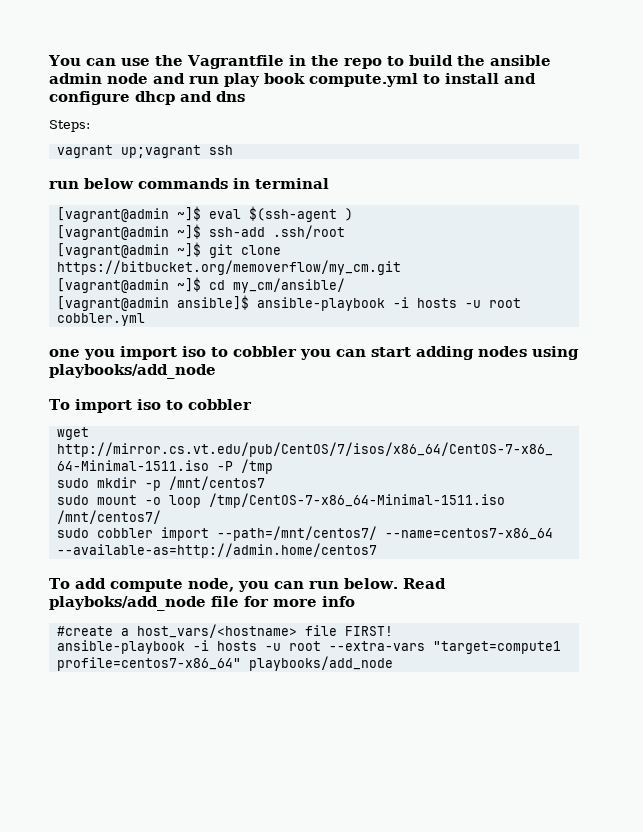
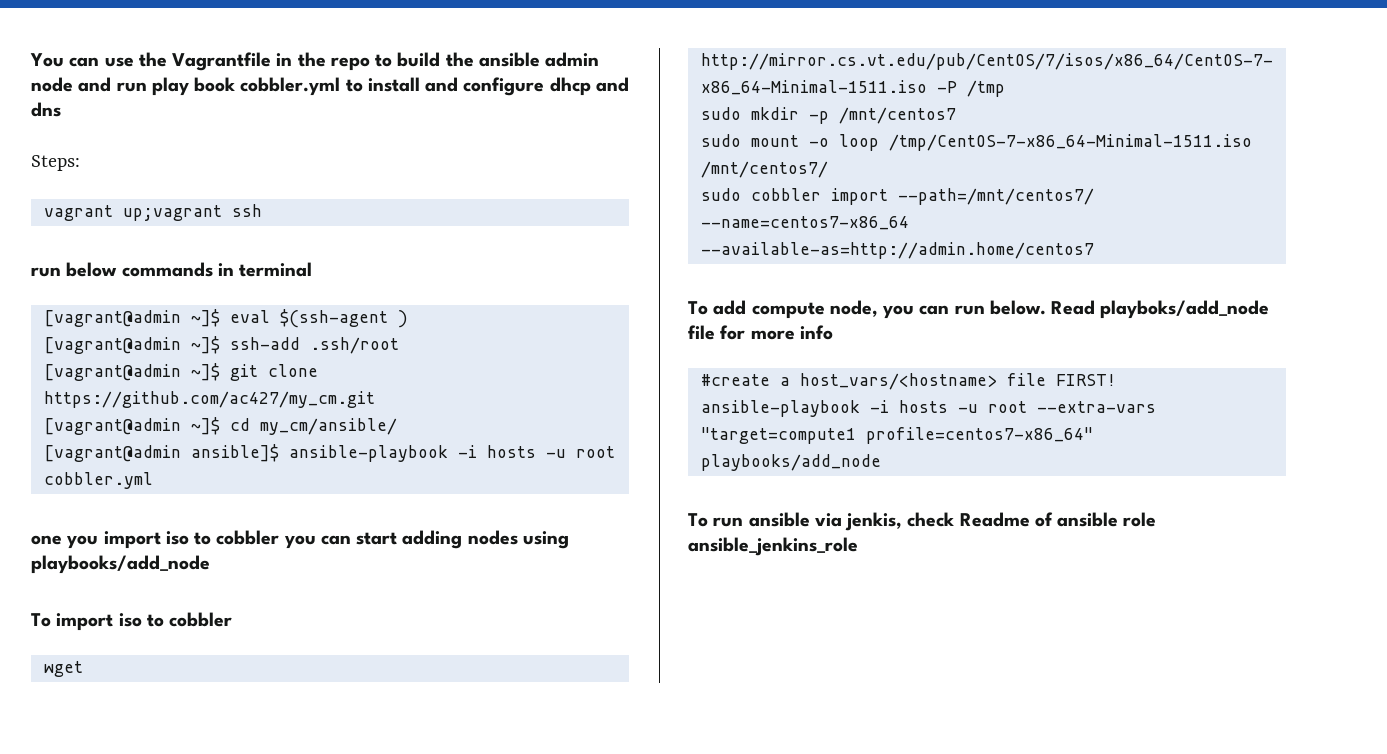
- You can use the Vagrantfile in the repo to build the ansible admin node and run play book compute.yml to install and configure dhcp and dns
+ You can use the Vagrantfile in the repo to build the ansible admin node and run play book cobbler.yml to install and configure dhcp and dns
- [vagrant@admin ~]$ git clone https://bitbucket.org/memoverflow/my_cm.git
+ [vagrant@admin ~]$ git clone https://github.com/ac427/my_cm.git
+ To run ansible via jenkis, check Readme of ansible role ansible_jenkins_role

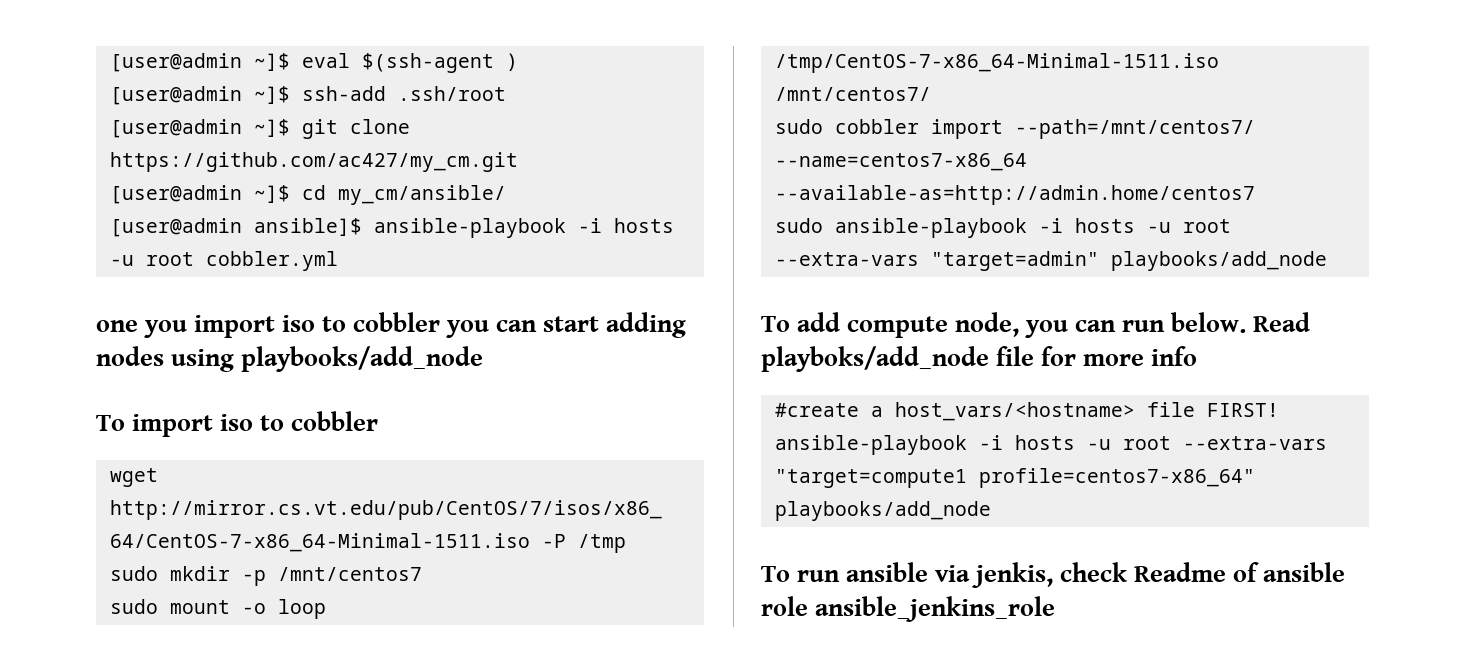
- You can use the Vagrantfile in the repo to build the ansible admin node and run play book cobbler.yml to install and configure dhcp and dns
- Steps:
- vagrant up;vagrant ssh
- run below commands in terminal
- [vagrant@admin ~]$ eval $(ssh-agent )
+ [user@admin ~]$ eval $(ssh-agent )
- [vagrant@admin ~]$ ssh-add .ssh/root
+ [user@admin ~]$ ssh-add .ssh/root
- [vagrant@admin ~]$ git clone https://github.com/ac427/my_cm.git
+ [user@admin ~]$ git clone https://github.com/ac427/my_cm.git
- [vagrant@admin ~]$ cd my_cm/ansible/
+ [user@admin ~]$ cd my_cm/ansible/
- [vagrant@admin ansible]$ ansible-playbook -i hosts -u root cobbler.yml
+ [user@admin ansible]$ ansible-playbook -i hosts -u root cobbler.yml
+ sudo ansible-playbook -i hosts -u root --extra-vars "target=admin" playbooks/add_node

